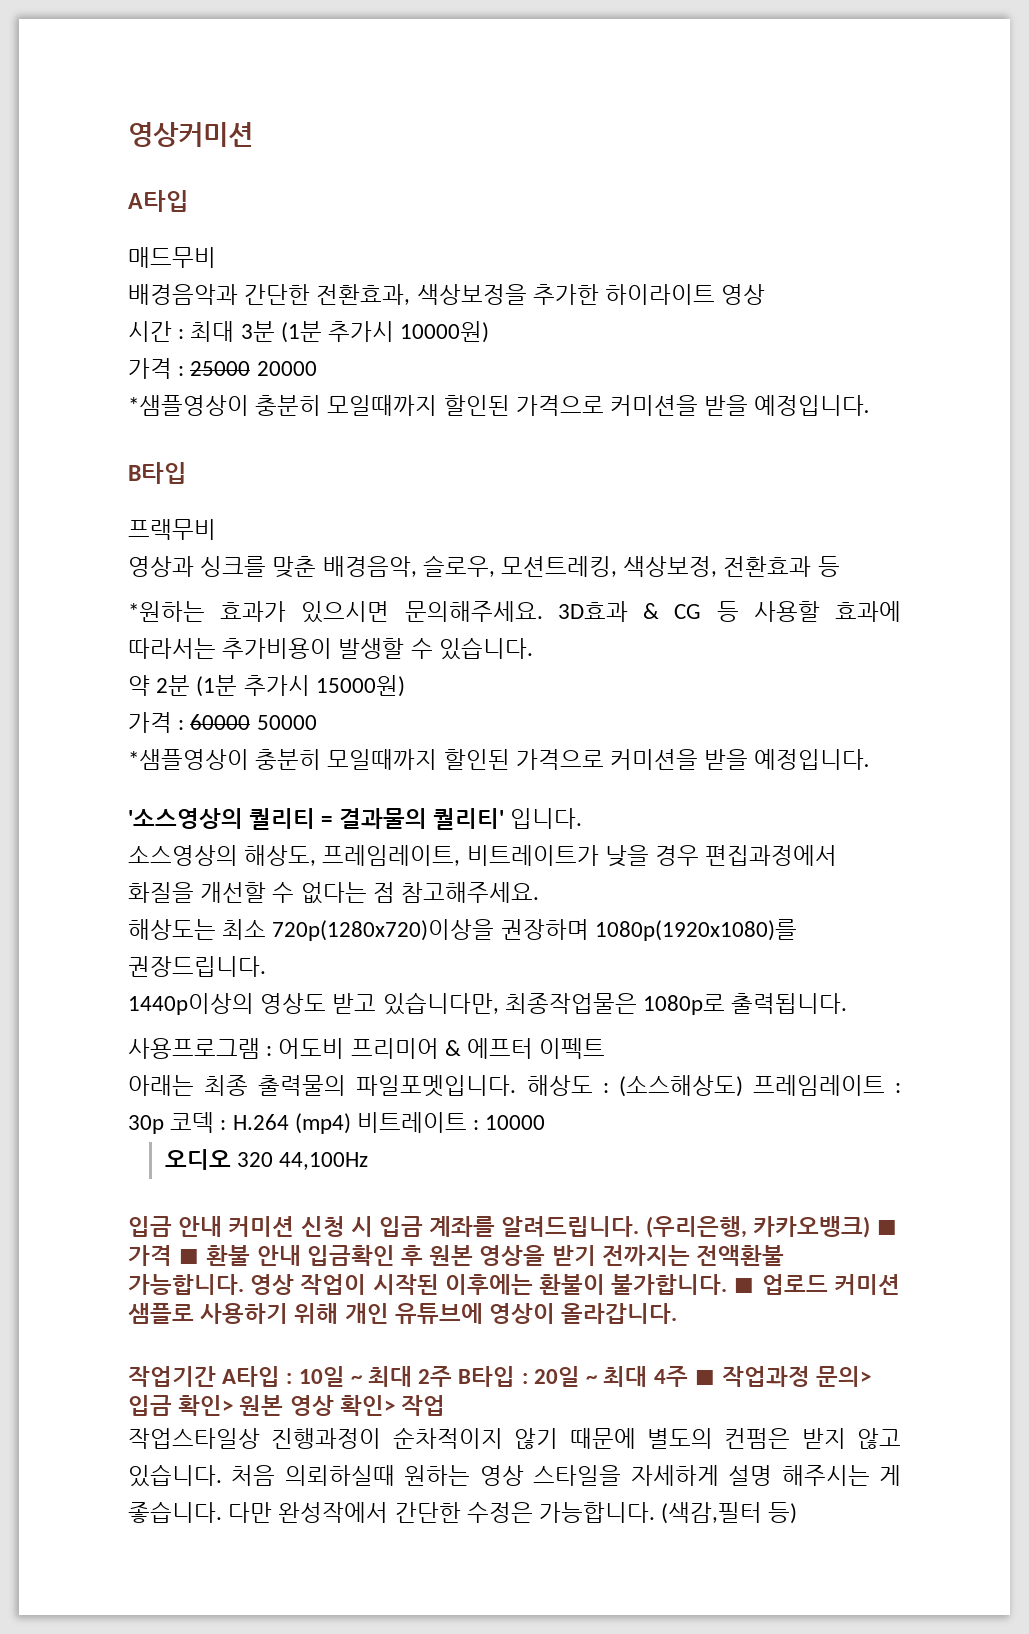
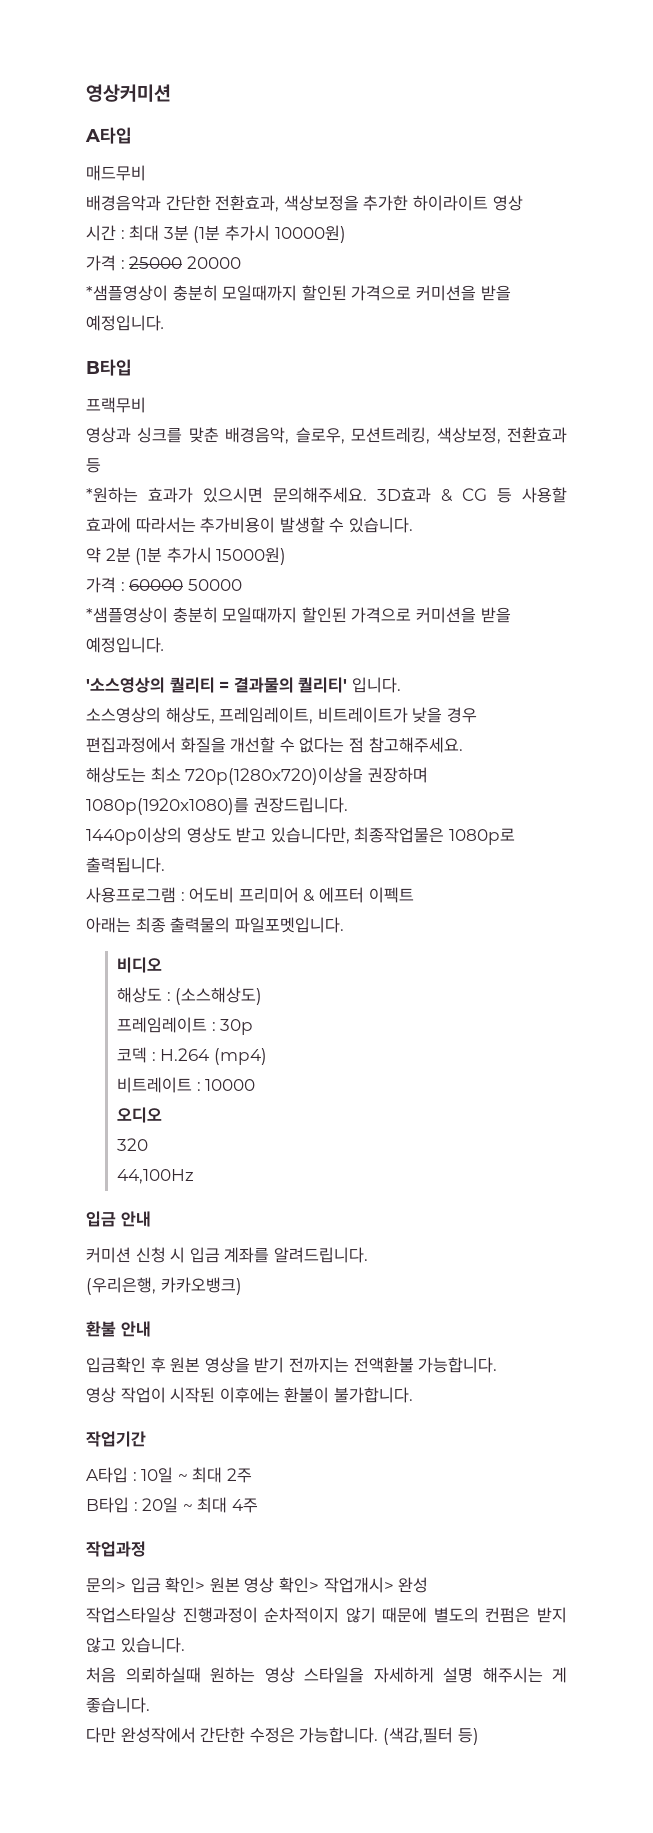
- 아래는 최종 출력물의 파일포멧입니다. 해상도 : (소스해상도) 프레임레이트 : 30p 코덱 : H.264 (mp4) 비트레이트 : 10000
+ 아래는 최종 출력물의 파일포멧입니다.
+ 비디오
+ 해상도 : (소스해상도)
+ 프레임레이트 : 30p
+ 코덱 : H.264 (mp4)
+ 비트레이트 : 10000
- 오디오 320 44,100Hz
+ 오디오
+ 320
+ 44,100Hz
- 입금 안내 커미션 신청 시 입금 계좌를 알려드립니다. (우리은행, 카카오뱅크) ■ 가격 ■ 환불 안내 입금확인 후 원본 영상을 받기 전까지는 전액환불 가능합니다. 영상 작업이 시작된 이후에는 환불이 불가합니다. ■ 업로드 커미션 샘플로 사용하기 위해 개인 유튜브에 영상이 올라갑니다.
+ 입금 안내
+ 커미션 신청 시 입금 계좌를 알려드립니다.
+ (우리은행, 카카오뱅크)
+ 환불 안내
+ 입금확인 후 원본 영상을 받기 전까지는 전액환불 가능합니다.
+ 영상 작업이 시작된 이후에는 환불이 불가합니다.
- 작업기간 A타입 : 10일 ~ 최대 2주 B타입 : 20일 ~ 최대 4주 ■ 작업과정 문의> 입금 확인> 원본 영상 확인> 작업
+ 작업기간
+ A타입 : 10일 ~ 최대 2주
+ B타입 : 20일 ~ 최대 4주
+ 작업과정
+ 문의> 입금 확인> 원본 영상 확인> 작업개시> 완성
- 작업스타일상 진행과정이 순차적이지 않기 때문에 별도의 컨펌은 받지 않고 있습니다. 처음 의뢰하실때 원하는 영상 스타일을 자세하게 설명 해주시는 게 좋습니다. 다만 완성작에서 간단한 수정은 가능합니다.
+ 작업스타일상 진행과정이 순차적이지 않기 때문에 별도의 컨펌은 받지 않고 있습니다.
+ 처음 의뢰하실때 원하는 영상 스타일을 자세하게 설명 해주시는 게 좋습니다.
+ 다만 완성작에서 간단한 수정은 가능합니다.

